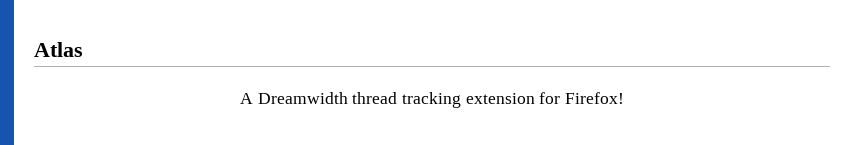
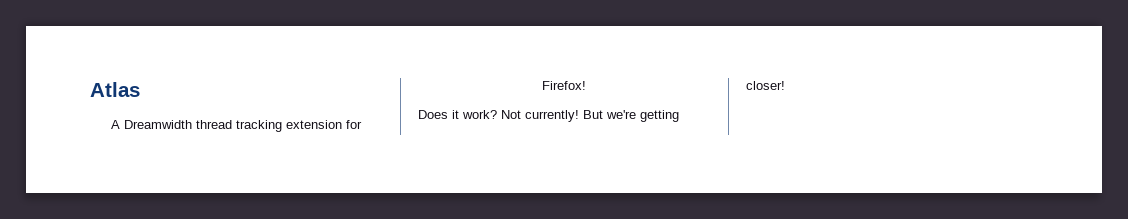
+ Does it work? Not currently! But we're getting closer!

